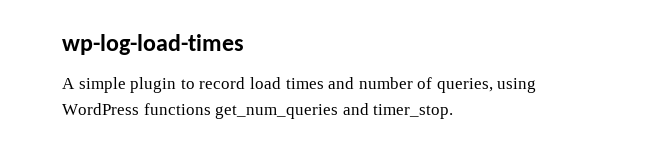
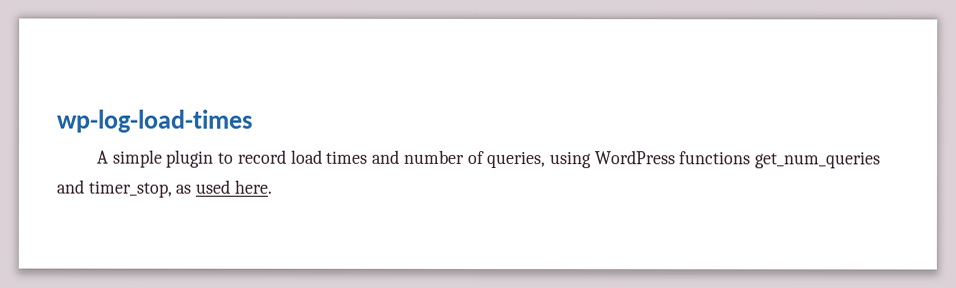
- A simple plugin to record load times and number of queries, using WordPress functions get_num_queries and timer_stop.
+ A simple plugin to record load times and number of queries, using WordPress functions get_num_queries and timer_stop, as used here.

